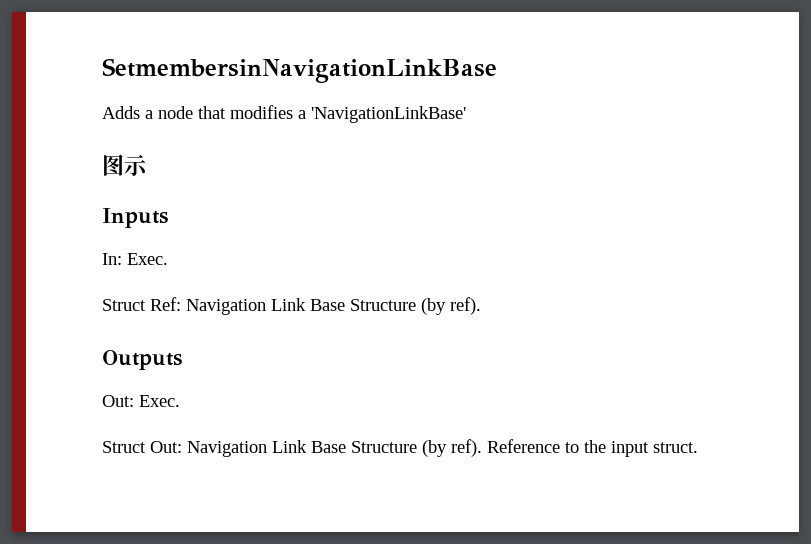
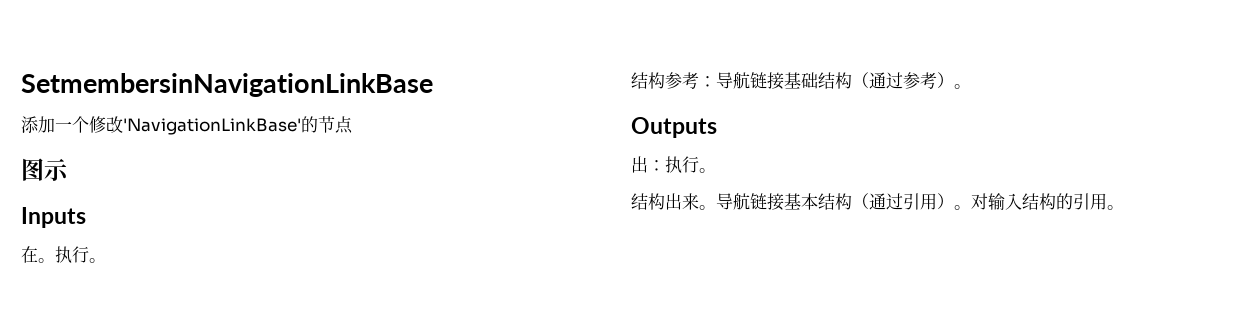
- Adds a node that modifies a 'NavigationLinkBase'
+ 添加一个修改'NavigationLinkBase'的节点
- In: Exec.
- Struct Ref: Navigation Link Base Structure (by ref).
+ 在。执行。
+ 结构参考：导航链接基础结构（通过参考）。
  Outputs
- Out: Exec.
- Struct Out: Navigation Link Base Structure (by ref). Reference to the input struct.
+ 出：执行。
+ 结构出来。导航链接基本结构（通过引用）。对输入结构的引用。

